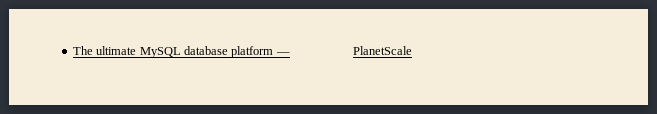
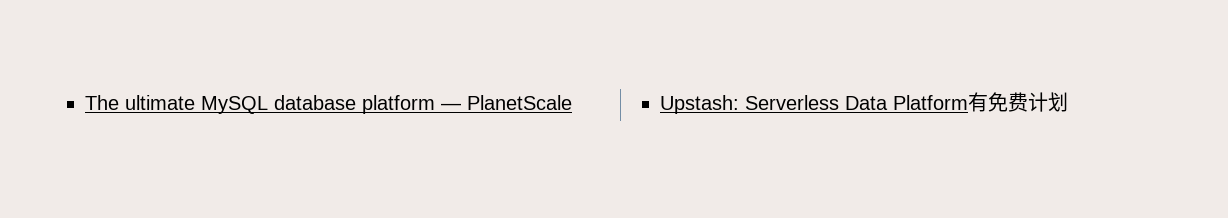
+ Upstash: Serverless Data Platform有免费计划

